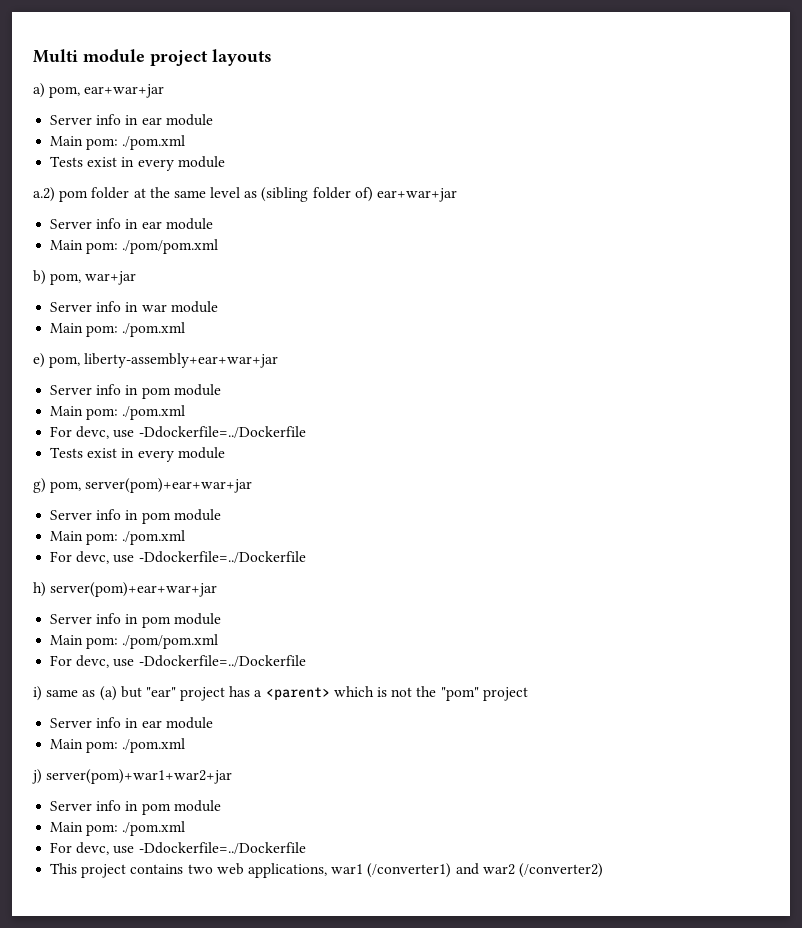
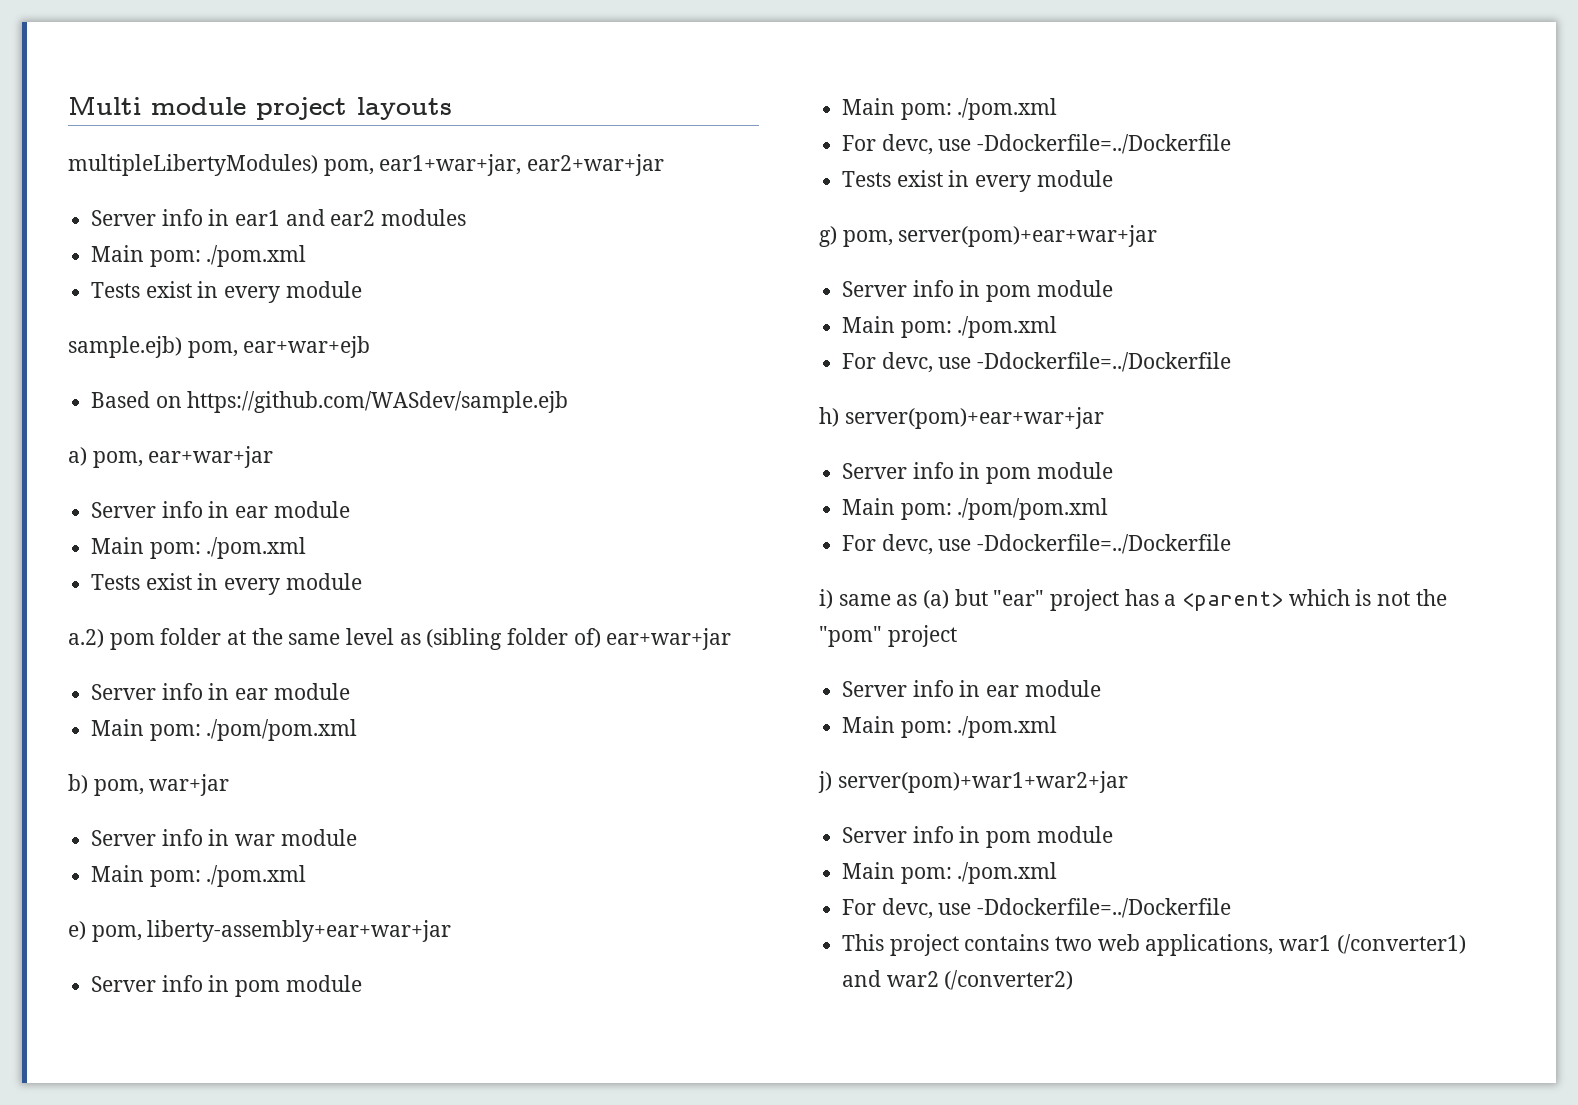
+ multipleLibertyModules) pom, ear1+war+jar, ear2+war+jar
+ Server info in ear1 and ear2 modules
+ Main pom: ./pom.xml
+ Tests exist in every module
+ sample.ejb) pom, ear+war+ejb
+ Based on https://github.com/WASdev/sample.ejb

